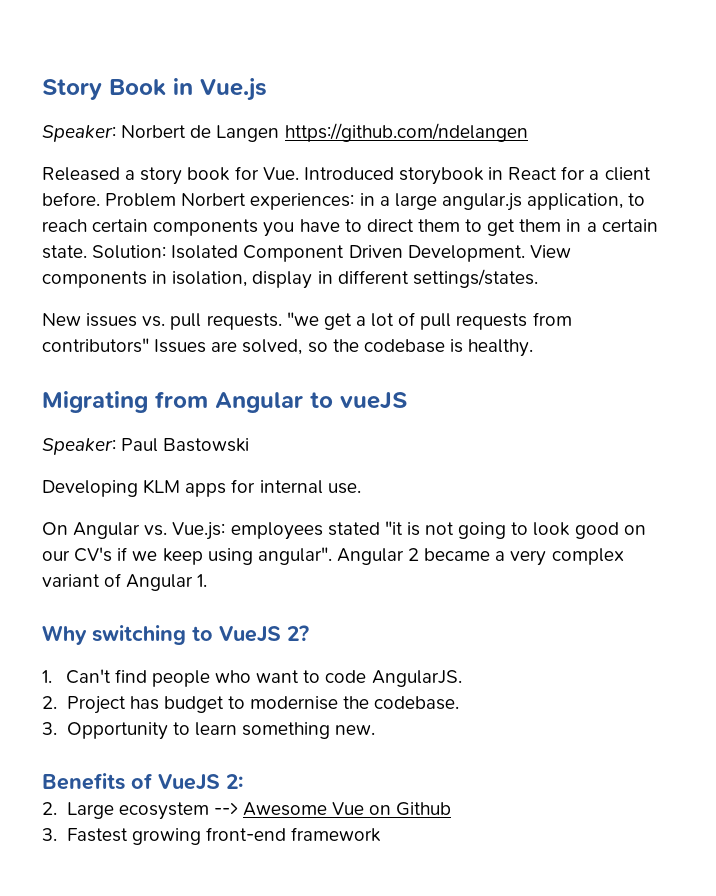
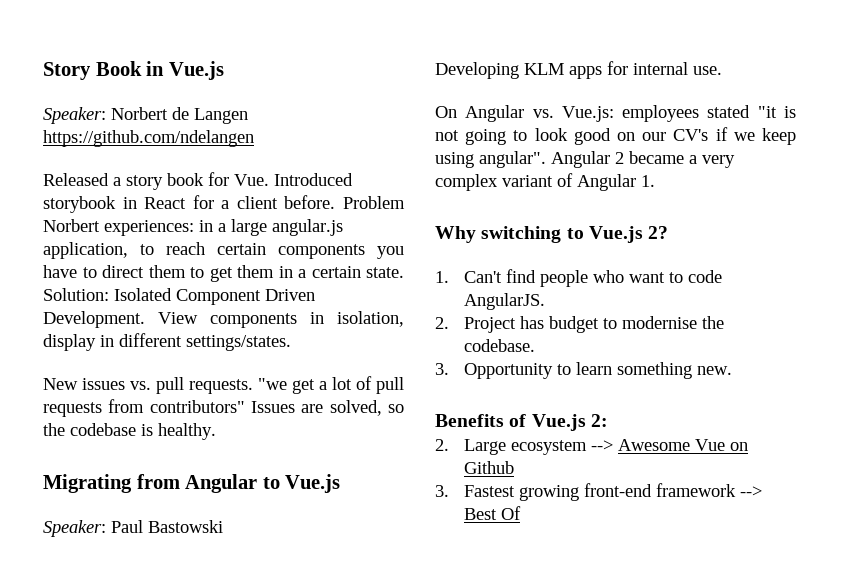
- Migrating from Angular to vueJS
+ Migrating from Angular to Vue.js
- Why switching to VueJS 2?
+ Why switching to Vue.js 2?
- Benefits of VueJS 2:
+ Benefits of Vue.js 2:
- 3. Fastest growing front-end framework
+ 3. Fastest growing front-end framework --> Best Of

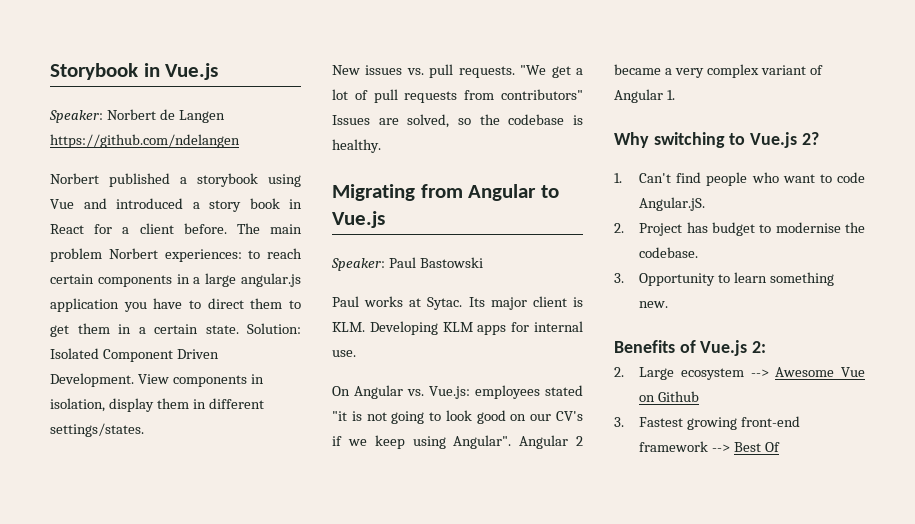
- Story Book in Vue.js
+ Storybook in Vue.js
- Released a story book for Vue. Introduced storybook in React for a client before.
+ Norbert published a storybook using Vue and introduced a story book in React for a client before.
- Problem Norbert experiences: in a large angular.js application, to reach certain components you have to direct them to get them in a certain state.
+ The main problem Norbert experiences: to reach certain components in a large angular.js application you have to direct them to get them in a certain state.
- View components in isolation, display in different settings/states.
+ View components in isolation, display them in different settings/states.
- "we get a lot of pull requests from contributors" Issues are solved, so the codebase is healthy.
+ "We get a lot of pull requests from contributors" Issues are solved, so the codebase is healthy.
- Developing KLM apps for internal use.
+ Paul works at Sytac. Its major client is KLM. Developing KLM apps for internal use.
- On Angular vs. Vue.js: employees stated "it is not going to look good on our CV's if we keep using angular".
+ On Angular vs. Vue.js: employees stated "it is not going to look good on our CV's if we keep using Angular".
- 1. Can't find people who want to code AngularJS.
+ 1. Can't find people who want to code Angular.jS.

